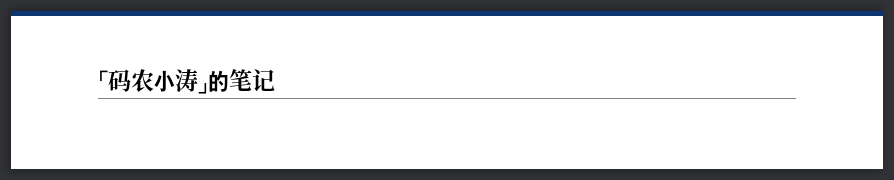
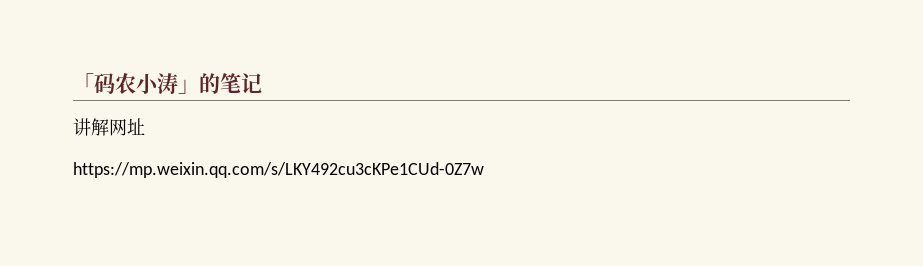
+ 讲解网址
+ https://mp.weixin.qq.com/s/LKY492cu3cKPe1CUd-0Z7w

